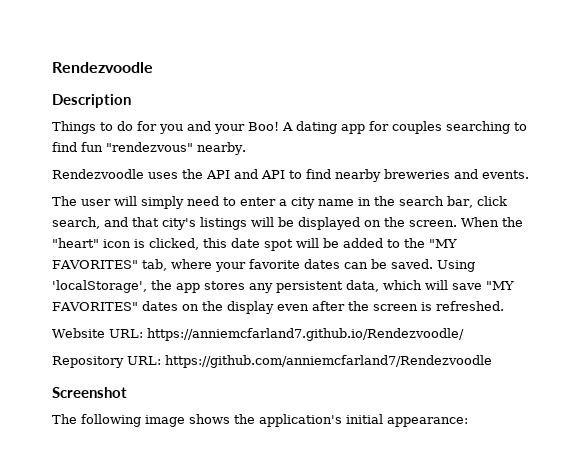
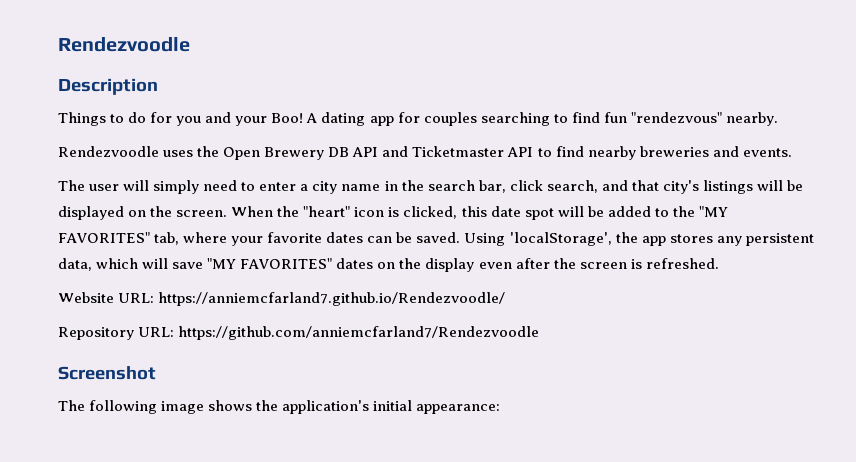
- Rendezvoodle uses the API and API to find nearby breweries and events.
+ Rendezvoodle uses the Open Brewery DB API and Ticketmaster API to find nearby breweries and events.

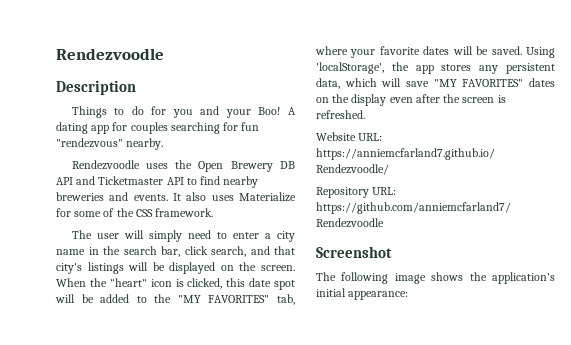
- A dating app for couples searching to find fun "rendezvous" nearby.
+ A dating app for couples searching for fun "rendezvous" nearby.
+ It also uses Materialize for some of the CSS framework.
- When the "heart" icon is clicked, this date spot will be added to the "MY FAVORITES" tab, where your favorite dates can be saved.
+ When the "heart" icon is clicked, this date spot will be added to the "MY FAVORITES" tab, where your favorite dates will be saved.

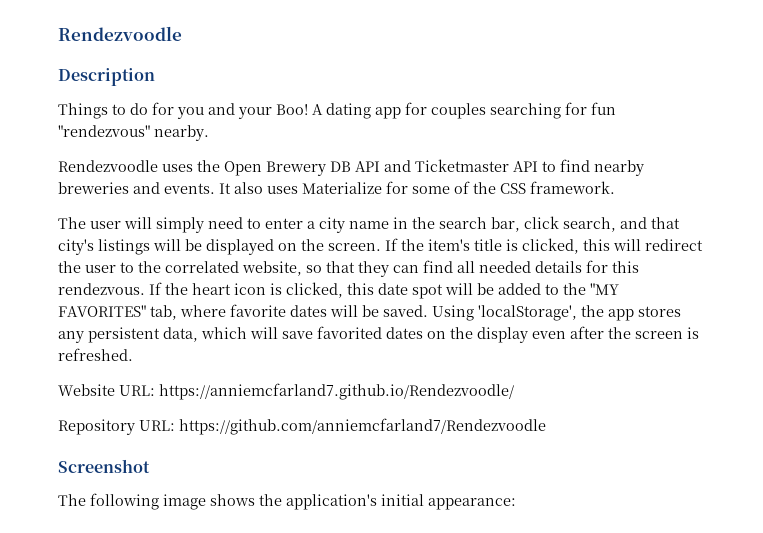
- When the "heart" icon is clicked, this date spot will be added to the "MY FAVORITES" tab, where your favorite dates will be saved.
+ If the item's title is clicked, this will redirect the user to the correlated website, so that they can find all needed details for this rendezvous. If the heart icon is clicked, this date spot will be added to the "MY FAVORITES" tab, where favorite dates will be saved.
- Using 'localStorage', the app stores any persistent data, which will save "MY FAVORITES" dates on the display even after the screen is refreshed.
+ Using 'localStorage', the app stores any persistent data, which will save favorited dates on the display even after the screen is refreshed.

